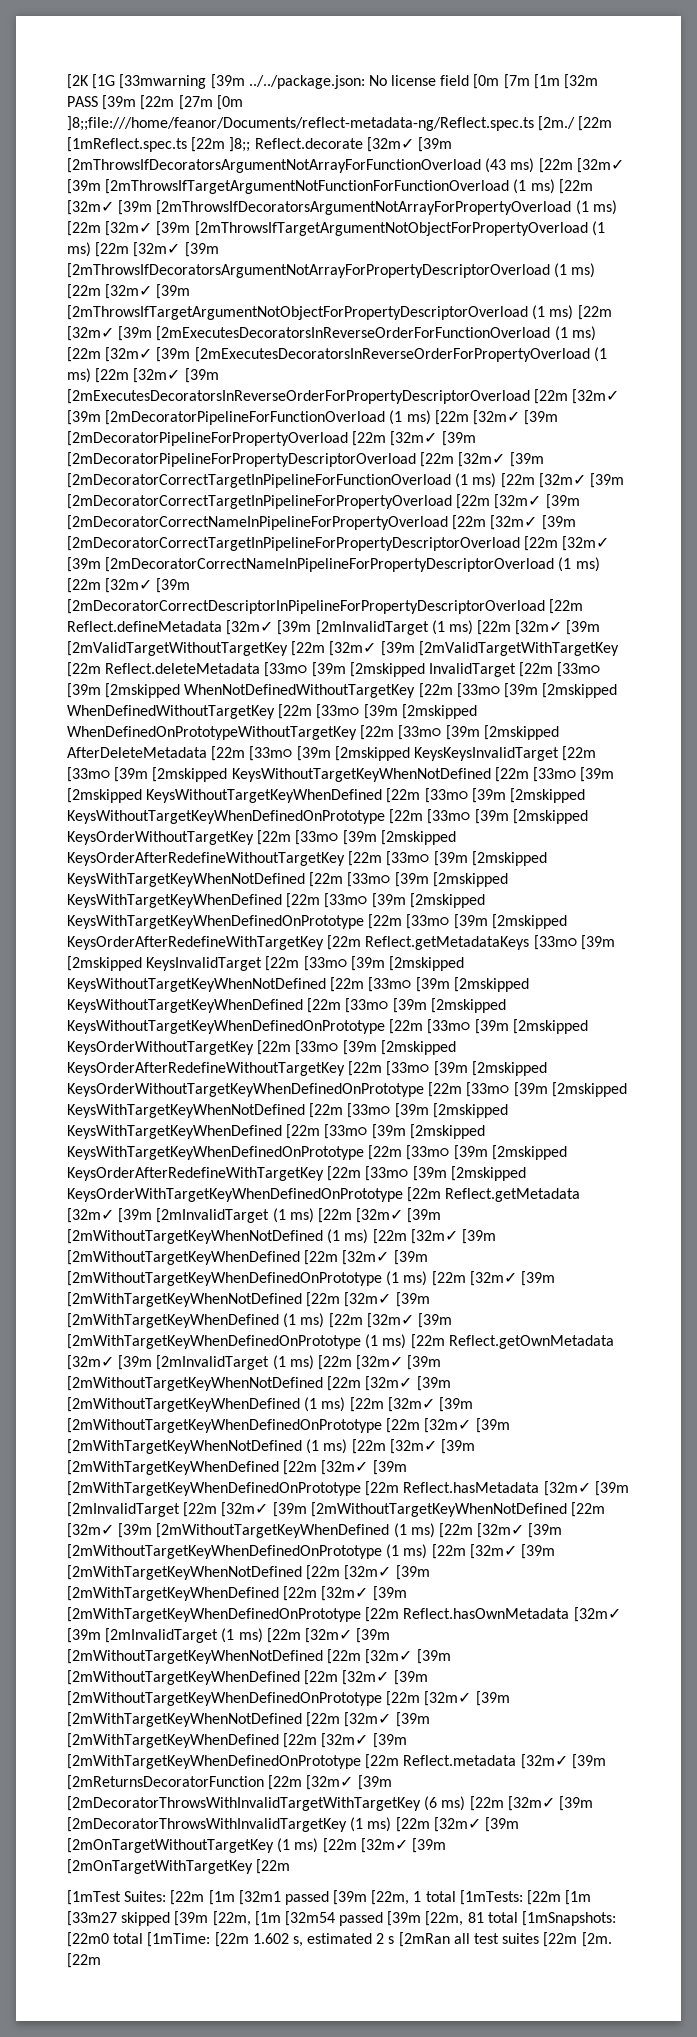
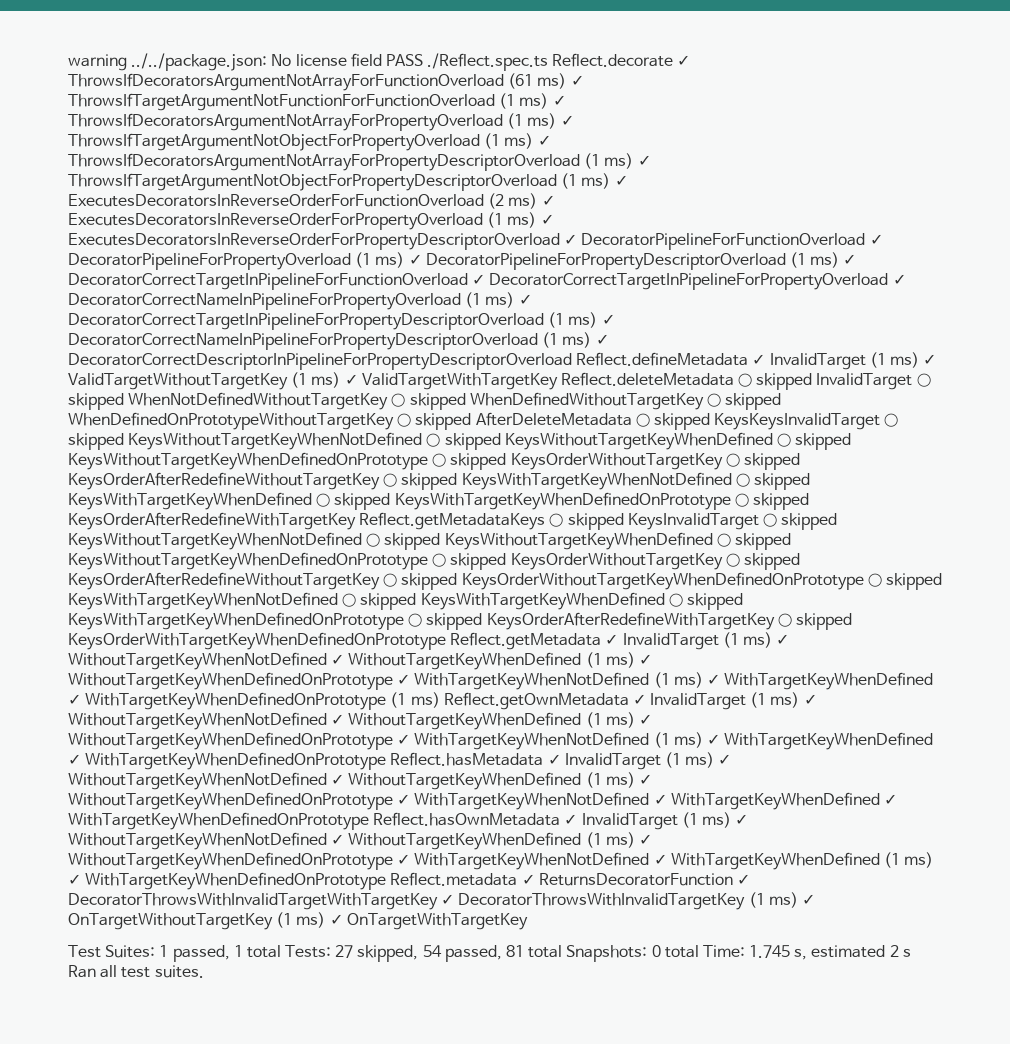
- [2K [1G [33mwarning [39m ../../package.json: No license field [0m [7m [1m [32m PASS [39m [22m [27m [0m ]8;;file:///home/feanor/Documents/reflect-metadata-ng/Reflect.spec.ts [2m./ [22m [1mReflect.spec.ts [22m ]8;; Reflect.decorate [32m✓ [39m [2mThrowsIfDecoratorsArgumentNotArrayForFunctionOverload (43 ms) [22m [32m✓ [39m [2mThrowsIfTargetArgumentNotFunctionForFunctionOverload (1 ms) [22m [32m✓ [39m [2mThrowsIfDecoratorsArgumentNotArrayForPropertyOverload (1 ms) [22m [32m✓ [39m [2mThrowsIfTargetArgumentNotObjectForPropertyOverload (1 ms) [22m [32m✓ [39m [2mThrowsIfDecoratorsArgumentNotArrayForPropertyDescriptorOverload (1 ms) [22m [32m✓ [39m [2mThrowsIfTargetArgumentNotObjectForPropertyDescriptorOverload (1 ms) [22m [32m✓ [39m [2mExecutesDecoratorsInReverseOrderForFunctionOverload (1 ms) [22m [32m✓ [39m [2mExecutesDecoratorsInReverseOrderForPropertyOverload (1 ms) [22m [32m✓ [39m [2mExecutesDecoratorsInReverseOrderForPropertyDescriptorOverload [22m [32m✓ [39m [2mDecoratorPipelineForFunctionOverload (1 ms) [22m [32m✓ [39m [2mDecoratorPipelineForPropertyOverload [22m [32m✓ [39m [2mDecoratorPipelineForPropertyDescriptorOverload [22m [32m✓ [39m [2mDecoratorCorrectTargetInPipelineForFunctionOverload (1 ms) [22m [32m✓ [39m [2mDecoratorCorrectTargetInPipelineForPropertyOverload [22m [32m✓ [39m [2mDecoratorCorrectNameInPipelineForPropertyOverload [22m [32m✓ [39m [2mDecoratorCorrectTargetInPipelineForPropertyDescriptorOverload [22m [32m✓ [39m [2mDecoratorCorrectNameInPipelineForPropertyDescriptorOverload (1 ms) [22m [32m✓ [39m [2mDecoratorCorrectDescriptorInPipelineForPropertyDescriptorOverload [22m Reflect.defineMetadata [32m✓ [39m [2mInvalidTarget (1 ms) [22m [32m✓ [39m [2mValidTargetWithoutTargetKey [22m [32m✓ [39m [2mValidTargetWithTargetKey [22m Reflect.deleteMetadata [33m○ [39m [2mskipped InvalidTarget [22m [33m○ [39m [2mskipped WhenNotDefinedWithoutTargetKey [22m [33m○ [39m [2mskipped WhenDefinedWithoutTargetKey [22m [33m○ [39m [2mskipped WhenDefinedOnPrototypeWithoutTargetKey [22m [33m○ [39m [2mskipped AfterDeleteMetadata [22m [33m○ [39m [2mskipped KeysKeysInvalidTarget [22m [33m○ [39m [2mskipped KeysWithoutTargetKeyWhenNotDefined [22m [33m○ [39m [2mskipped KeysWithoutTargetKeyWhenDefined [22m [33m○ [39m [2mskipped KeysWithoutTargetKeyWhenDefinedOnPrototype [22m [33m○ [39m [2mskipped KeysOrderWithoutTargetKey [22m [33m○ [39m [2mskipped KeysOrderAfterRedefineWithoutTargetKey [22m [33m○ [39m [2mskipped KeysWithTargetKeyWhenNotDefined [22m [33m○ [39m [2mskipped KeysWithTargetKeyWhenDefined [22m [33m○ [39m [2mskipped KeysWithTargetKeyWhenDefinedOnPrototype [22m [33m○ [39m [2mskipped KeysOrderAfterRedefineWithTargetKey [22m Reflect.getMetadataKeys [33m○ [39m [2mskipped KeysInvalidTarget [22m [33m○ [39m [2mskipped KeysWithoutTargetKeyWhenNotDefined [22m [33m○ [39m [2mskipped KeysWithoutTargetKeyWhenDefined [22m [33m○ [39m [2mskipped KeysWithoutTargetKeyWhenDefinedOnPrototype [22m [33m○ [39m [2mskipped KeysOrderWithoutTargetKey [22m [33m○ [39m [2mskipped KeysOrderAfterRedefineWithoutTargetKey [22m [33m○ [39m [2mskipped KeysOrderWithoutTargetKeyWhenDefinedOnPrototype [22m [33m○ [39m [2mskipped KeysWithTargetKeyWhenNotDefined [22m [33m○ [39m [2mskipped KeysWithTargetKeyWhenDefined [22m [33m○ [39m [2mskipped KeysWithTargetKeyWhenDefinedOnPrototype [22m [33m○ [39m [2mskipped KeysOrderAfterRedefineWithTargetKey [22m [33m○ [39m [2mskipped KeysOrderWithTargetKeyWhenDefinedOnPrototype [22m Reflect.getMetadata [32m✓ [39m [2mInvalidTarget (1 ms) [22m [32m✓ [39m [2mWithoutTargetKeyWhenNotDefined (1 ms) [22m [32m✓ [39m [2mWithoutTargetKeyWhenDefined [22m [32m✓ [39m [2mWithoutTargetKeyWhenDefinedOnPrototype (1 ms) [22m [32m✓ [39m [2mWithTargetKeyWhenNotDefined [22m [32m✓ [39m [2mWithTargetKeyWhenDefined (1 ms) [22m [32m✓ [39m [2mWithTargetKeyWhenDefinedOnPrototype (1 ms) [22m Reflect.getOwnMetadata [32m✓ [39m [2mInvalidTarget (1 ms) [22m [32m✓ [39m [2mWithoutTargetKeyWhenNotDefined [22m [32m✓ [39m [2mWithoutTargetKeyWhenDefined (1 ms) [22m [32m✓ [39m [2mWithoutTargetKeyWhenDefinedOnPrototype [22m [32m✓ [39m [2mWithTargetKeyWhenNotDefined (1 ms) [22m [32m✓ [39m [2mWithTargetKeyWhenDefined [22m [32m✓ [39m [2mWithTargetKeyWhenDefinedOnPrototype [22m Reflect.hasMetadata [32m✓ [39m [2mInvalidTarget [22m [32m✓ [39m [2mWithoutTargetKeyWhenNotDefined [22m [32m✓ [39m [2mWithoutTargetKeyWhenDefined (1 ms) [22m [32m✓ [39m [2mWithoutTargetKeyWhenDefinedOnPrototype (1 ms) [22m [32m✓ [39m [2mWithTargetKeyWhenNotDefined [22m [32m✓ [39m [2mWithTargetKeyWhenDefined [22m [32m✓ [39m [2mWithTargetKeyWhenDefinedOnPrototype [22m Reflect.hasOwnMetadata [32m✓ [39m [2mInvalidTarget (1 ms) [22m [32m✓ [39m [2mWithoutTargetKeyWhenNotDefined [22m [32m✓ [39m [2mWithoutTargetKeyWhenDefined [22m [32m✓ [39m [2mWithoutTargetKeyWhenDefinedOnPrototype [22m [32m✓ [39m [2mWithTargetKeyWhenNotDefined [22m [32m✓ [39m [2mWithTargetKeyWhenDefined [22m [32m✓ [39m [2mWithTargetKeyWhenDefinedOnPrototype [22m Reflect.metadata [32m✓ [39m [2mReturnsDecoratorFunction [22m [32m✓ [39m [2mDecoratorThrowsWithInvalidTargetWithTargetKey (6 ms) [22m [32m✓ [39m [2mDecoratorThrowsWithInvalidTargetKey (1 ms) [22m [32m✓ [39m [2mOnTargetWithoutTargetKey (1 ms) [22m [32m✓ [39m [2mOnTargetWithTargetKey [22m
- [1mTest Suites: [22m [1m [32m1 passed [39m [22m, 1 total [1mTests: [22m [1m [33m27 skipped [39m [22m, [1m [32m54 passed [39m [22m, 81 total [1mSnapshots: [22m0 total [1mTime: [22m 1.602 s, estimated 2 s [2mRan all test suites [22m [2m. [22m
+ warning ../../package.json: No license field PASS ./Reflect.spec.ts Reflect.decorate ✓ ThrowsIfDecoratorsArgumentNotArrayForFunctionOverload (61 ms) ✓ ThrowsIfTargetArgumentNotFunctionForFunctionOverload (1 ms) ✓ ThrowsIfDecoratorsArgumentNotArrayForPropertyOverload (1 ms) ✓ ThrowsIfTargetArgumentNotObjectForPropertyOverload (1 ms) ✓ ThrowsIfDecoratorsArgumentNotArrayForPropertyDescriptorOverload (1 ms) ✓ ThrowsIfTargetArgumentNotObjectForPropertyDescriptorOverload (1 ms) ✓ ExecutesDecoratorsInReverseOrderForFunctionOverload (2 ms) ✓ ExecutesDecoratorsInReverseOrderForPropertyOverload (1 ms) ✓ ExecutesDecoratorsInReverseOrderForPropertyDescriptorOverload ✓ DecoratorPipelineForFunctionOverload ✓ DecoratorPipelineForPropertyOverload (1 ms) ✓ DecoratorPipelineForPropertyDescriptorOverload (1 ms) ✓ DecoratorCorrectTargetInPipelineForFunctionOverload ✓ DecoratorCorrectTargetInPipelineForPropertyOverload ✓ DecoratorCorrectNameInPipelineForPropertyOverload (1 ms) ✓ DecoratorCorrectTargetInPipelineForPropertyDescriptorOverload (1 ms) ✓ DecoratorCorrectNameInPipelineForPropertyDescriptorOverload (1 ms) ✓ DecoratorCorrectDescriptorInPipelineForPropertyDescriptorOverload Reflect.defineMetadata ✓ InvalidTarget (1 ms) ✓ ValidTargetWithoutTargetKey (1 ms) ✓ ValidTargetWithTargetKey Reflect.deleteMetadata ○ skipped InvalidTarget ○ skipped WhenNotDefinedWithoutTargetKey ○ skipped WhenDefinedWithoutTargetKey ○ skipped WhenDefinedOnPrototypeWithoutTargetKey ○ skipped AfterDeleteMetadata ○ skipped KeysKeysInvalidTarget ○ skipped KeysWithoutTargetKeyWhenNotDefined ○ skipped KeysWithoutTargetKeyWhenDefined ○ skipped KeysWithoutTargetKeyWhenDefinedOnPrototype ○ skipped KeysOrderWithoutTargetKey ○ skipped KeysOrderAfterRedefineWithoutTargetKey ○ skipped KeysWithTargetKeyWhenNotDefined ○ skipped KeysWithTargetKeyWhenDefined ○ skipped KeysWithTargetKeyWhenDefinedOnPrototype ○ skipped KeysOrderAfterRedefineWithTargetKey Reflect.getMetadataKeys ○ skipped KeysInvalidTarget ○ skipped KeysWithoutTargetKeyWhenNotDefined ○ skipped KeysWithoutTargetKeyWhenDefined ○ skipped KeysWithoutTargetKeyWhenDefinedOnPrototype ○ skipped KeysOrderWithoutTargetKey ○ skipped KeysOrderAfterRedefineWithoutTargetKey ○ skipped KeysOrderWithoutTargetKeyWhenDefinedOnPrototype ○ skipped KeysWithTargetKeyWhenNotDefined ○ skipped KeysWithTargetKeyWhenDefined ○ skipped KeysWithTargetKeyWhenDefinedOnPrototype ○ skipped KeysOrderAfterRedefineWithTargetKey ○ skipped KeysOrderWithTargetKeyWhenDefinedOnPrototype Reflect.getMetadata ✓ InvalidTarget (1 ms) ✓ WithoutTargetKeyWhenNotDefined ✓ WithoutTargetKeyWhenDefined (1 ms) ✓ WithoutTargetKeyWhenDefinedOnPrototype ✓ WithTargetKeyWhenNotDefined (1 ms) ✓ WithTargetKeyWhenDefined ✓ WithTargetKeyWhenDefinedOnPrototype (1 ms) Reflect.getOwnMetadata ✓ InvalidTarget (1 ms) ✓ WithoutTargetKeyWhenNotDefined ✓ WithoutTargetKeyWhenDefined (1 ms) ✓ WithoutTargetKeyWhenDefinedOnPrototype ✓ WithTargetKeyWhenNotDefined (1 ms) ✓ WithTargetKeyWhenDefined ✓ WithTargetKeyWhenDefinedOnPrototype Reflect.hasMetadata ✓ InvalidTarget (1 ms) ✓ WithoutTargetKeyWhenNotDefined ✓ WithoutTargetKeyWhenDefined (1 ms) ✓ WithoutTargetKeyWhenDefinedOnPrototype ✓ WithTargetKeyWhenNotDefined ✓ WithTargetKeyWhenDefined ✓ WithTargetKeyWhenDefinedOnPrototype Reflect.hasOwnMetadata ✓ InvalidTarget (1 ms) ✓ WithoutTargetKeyWhenNotDefined ✓ WithoutTargetKeyWhenDefined (1 ms) ✓ WithoutTargetKeyWhenDefinedOnPrototype ✓ WithTargetKeyWhenNotDefined ✓ WithTargetKeyWhenDefined (1 ms) ✓ WithTargetKeyWhenDefinedOnPrototype Reflect.metadata ✓ ReturnsDecoratorFunction ✓ DecoratorThrowsWithInvalidTargetWithTargetKey ✓ DecoratorThrowsWithInvalidTargetKey (1 ms) ✓ OnTargetWithoutTargetKey (1 ms) ✓ OnTargetWithTargetKey
+ Test Suites: 1 passed, 1 total Tests: 27 skipped, 54 passed, 81 total Snapshots: 0 total Time: 1.745 s, estimated 2 s Ran all test suites.

